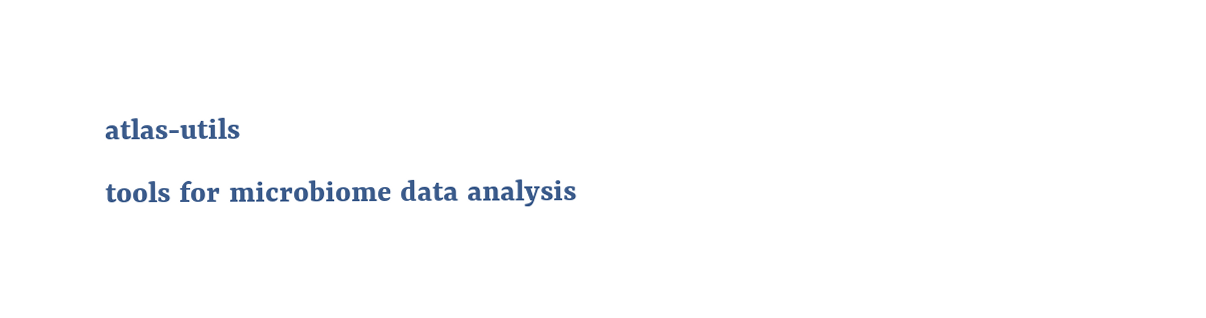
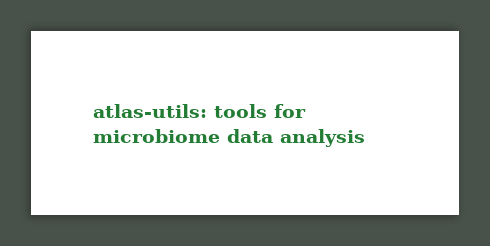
- atlas-utils
- tools for microbiome data analysis
+ atlas-utils: tools for microbiome data analysis

